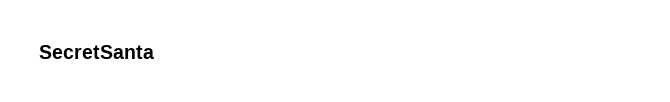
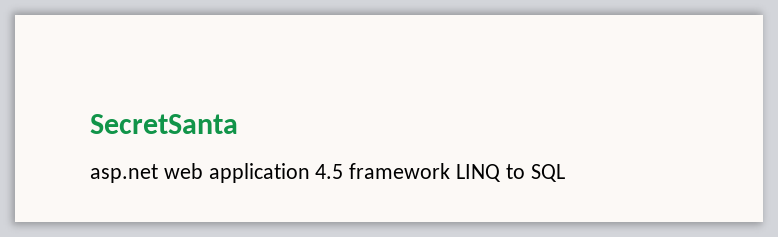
+ asp.net web application 4.5 framework LINQ to SQL

